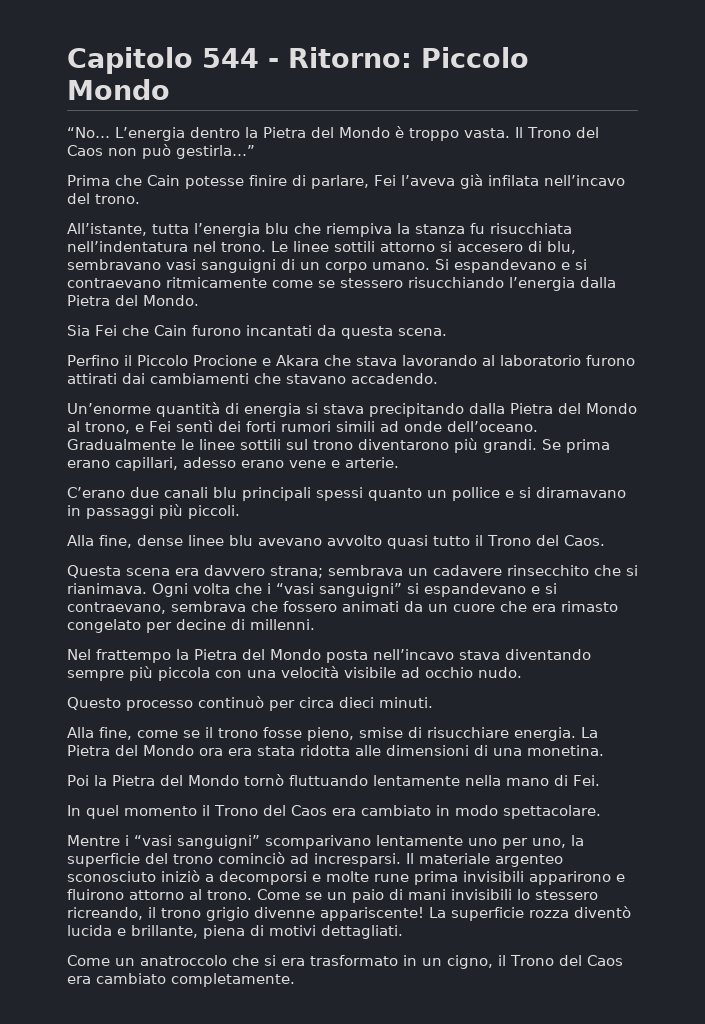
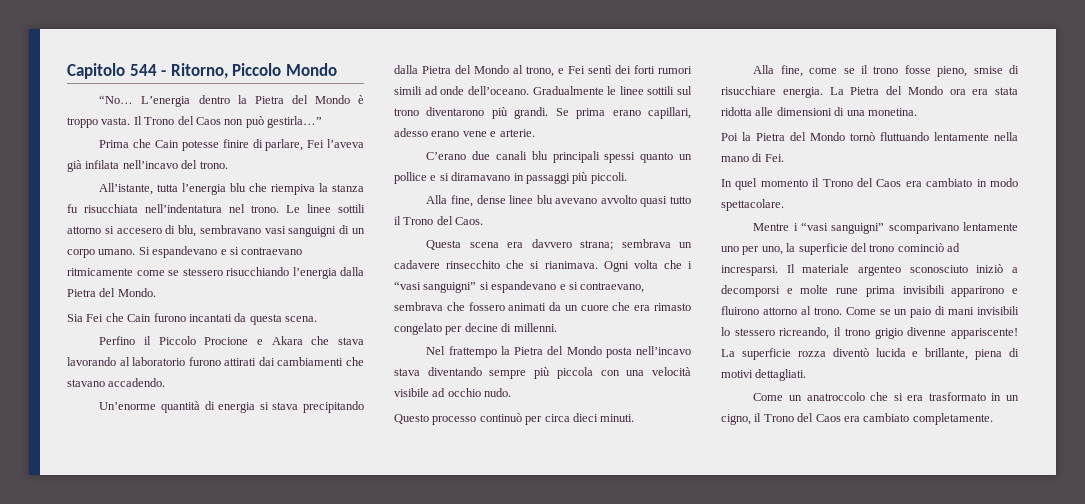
- Capitolo 544 - Ritorno: Piccolo Mondo
+ Capitolo 544 - Ritorno, Piccolo Mondo

